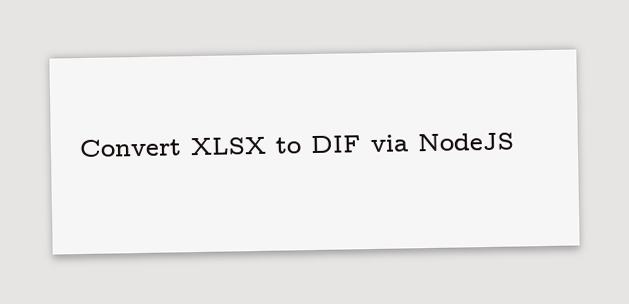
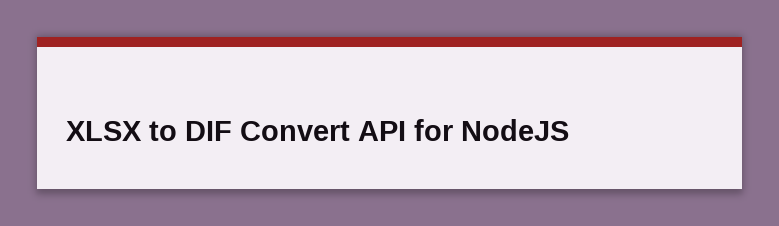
- Convert XLSX to DIF via NodeJS
+ XLSX to DIF Convert API for NodeJS

